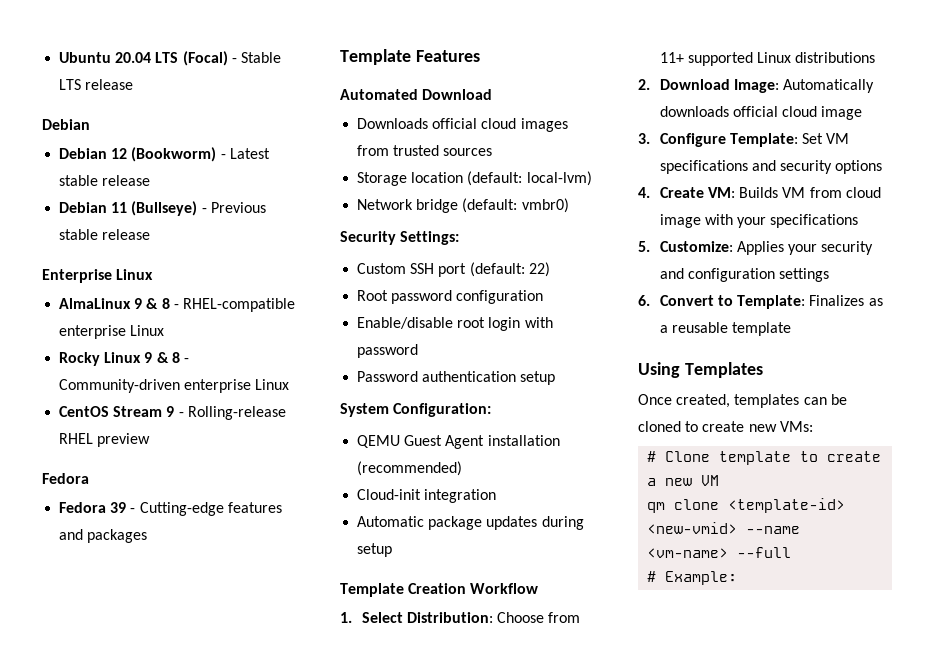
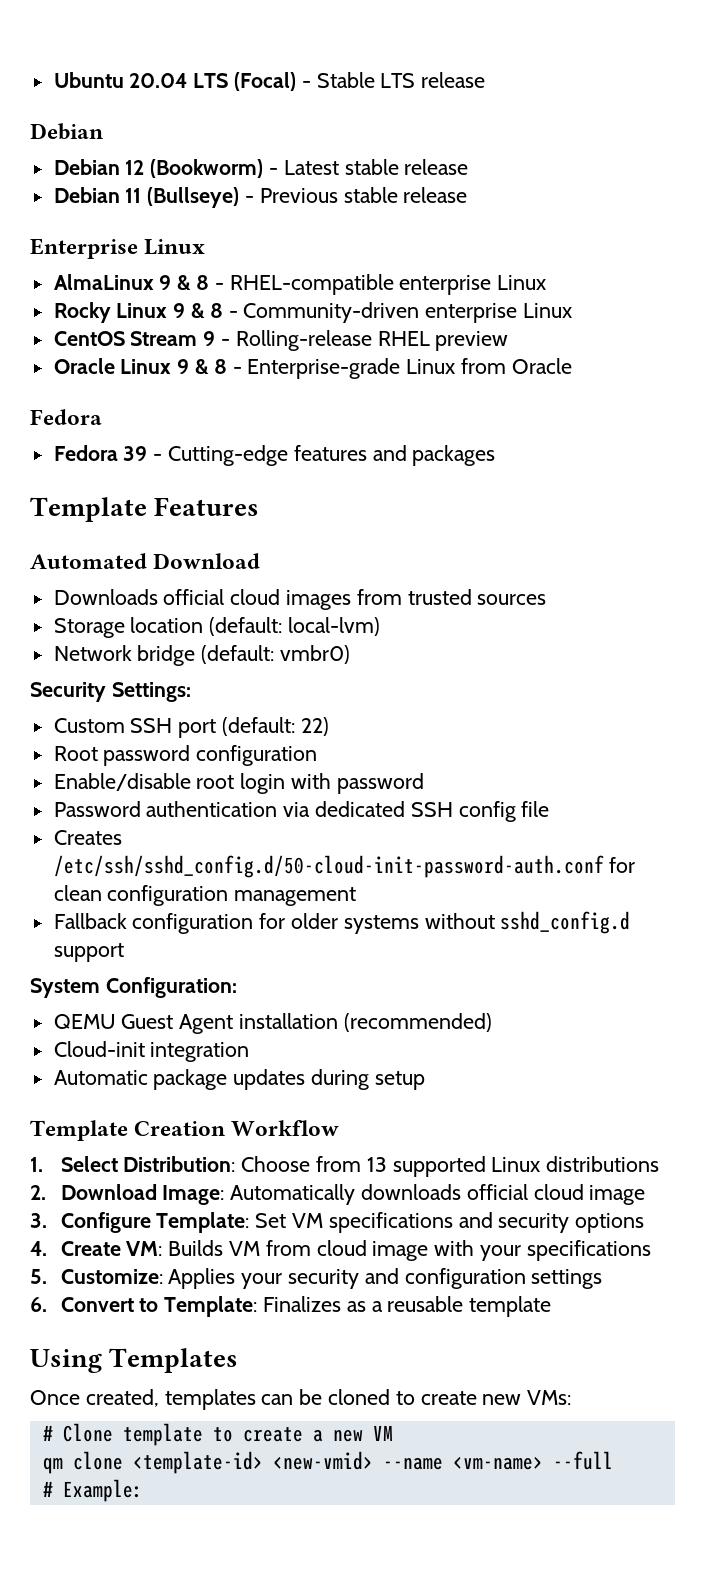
+ Oracle Linux 9 & 8 - Enterprise-grade Linux from Oracle
- Password authentication setup
+ Password authentication via dedicated SSH config file
+ Creates /etc/ssh/sshd_config.d/50-cloud-init-password-auth.conf for clean configuration management
+ Fallback configuration for older systems without sshd_config.d support
- 1. Select Distribution: Choose from 11+ supported Linux distributions
+ 1. Select Distribution: Choose from 13 supported Linux distributions

